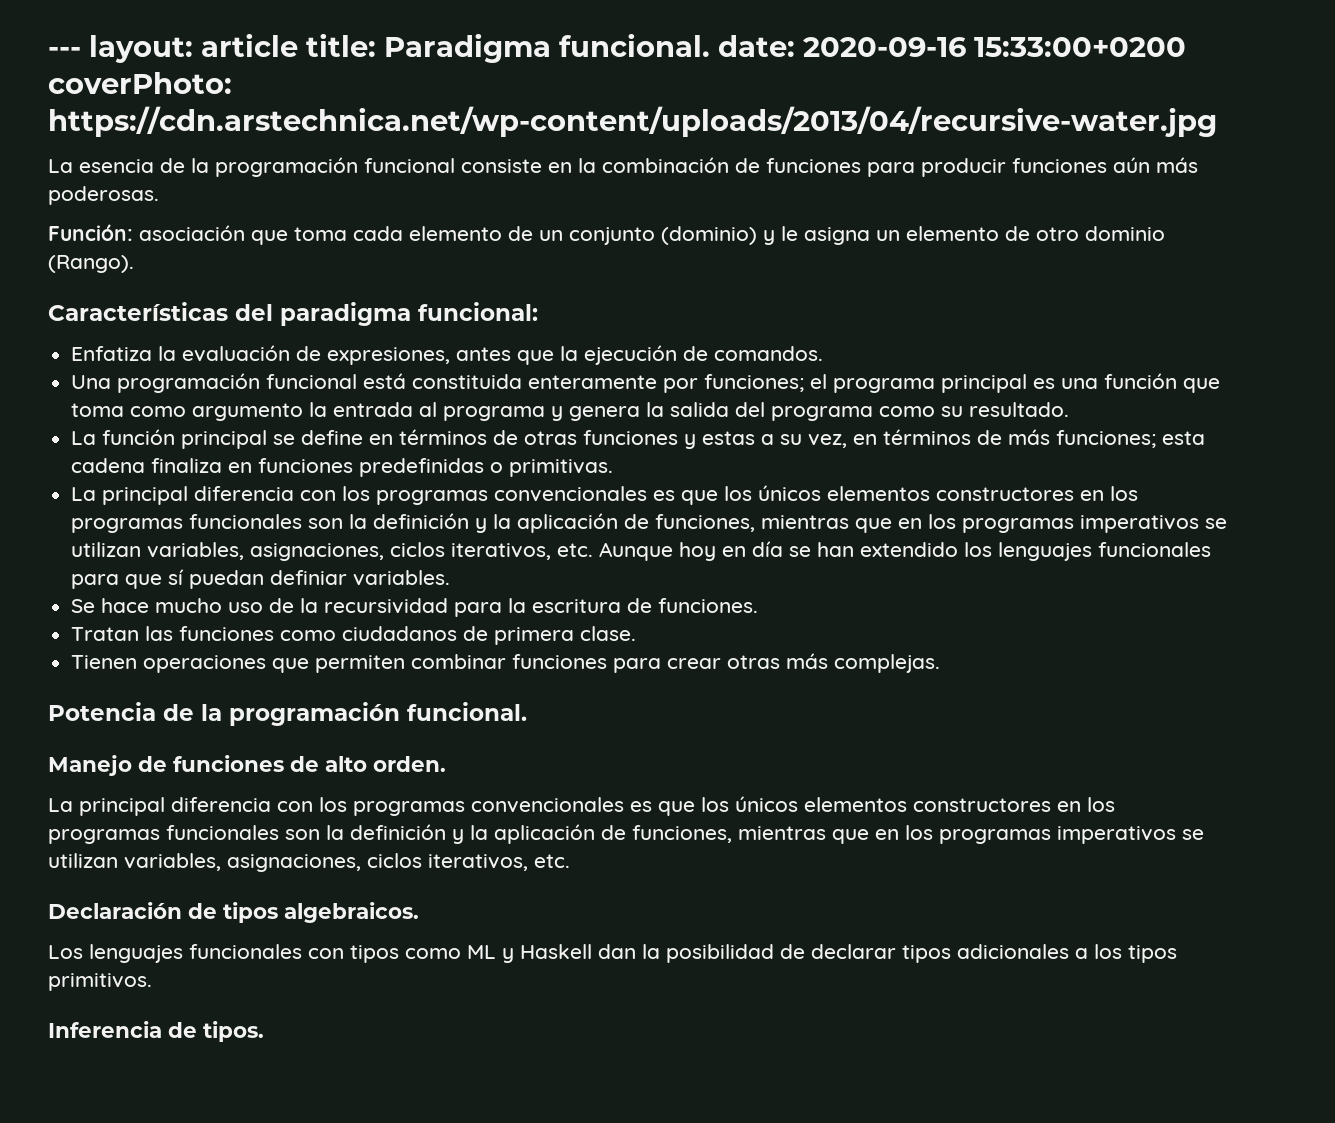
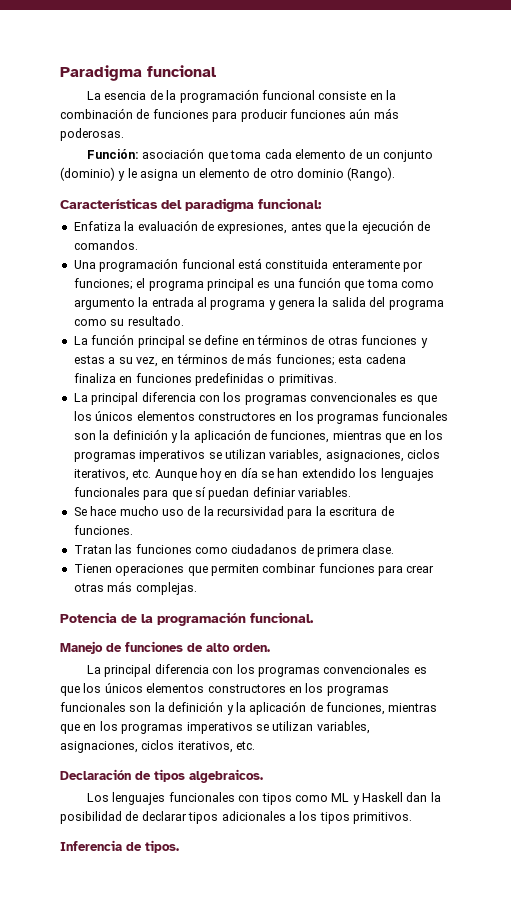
- --- layout: article title: Paradigma funcional. date: 2020-09-16 15:33:00+0200 coverPhoto: https://cdn.arstechnica.net/wp-content/uploads/2013/04/recursive-water.jpg
+ Paradigma funcional

